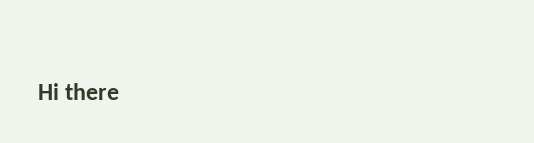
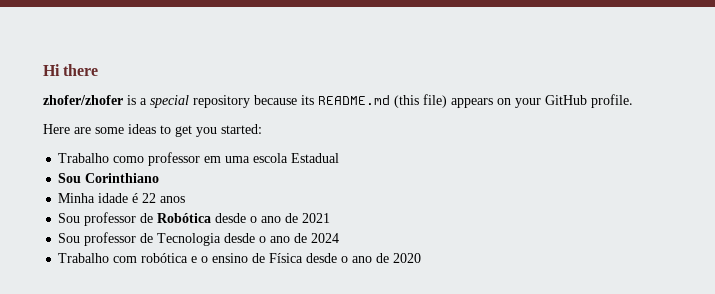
+ zhofer/zhofer is a special repository because its README.md (this file) appears on your GitHub profile.
+ Here are some ideas to get you started:
+ Trabalho como professor em uma escola Estadual
+ Sou Corinthiano
+ Minha idade é 22 anos
+ Sou professor de Robótica desde o ano de 2021
+ Sou professor de Tecnologia desde o ano de 2024
+ Trabalho com robótica e o ensino de Física desde o ano de 2020

